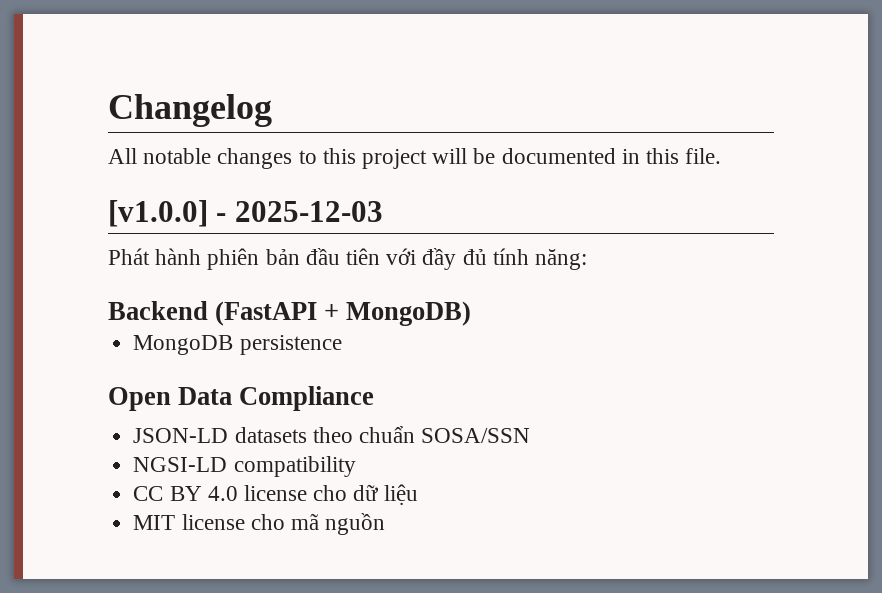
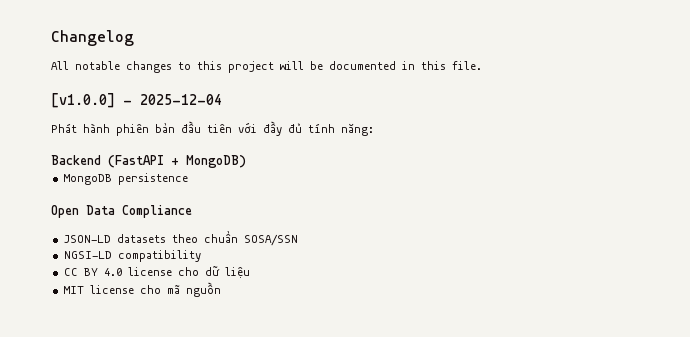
- [v1.0.0] - 2025-12-03
+ [v1.0.0] - 2025-12-04

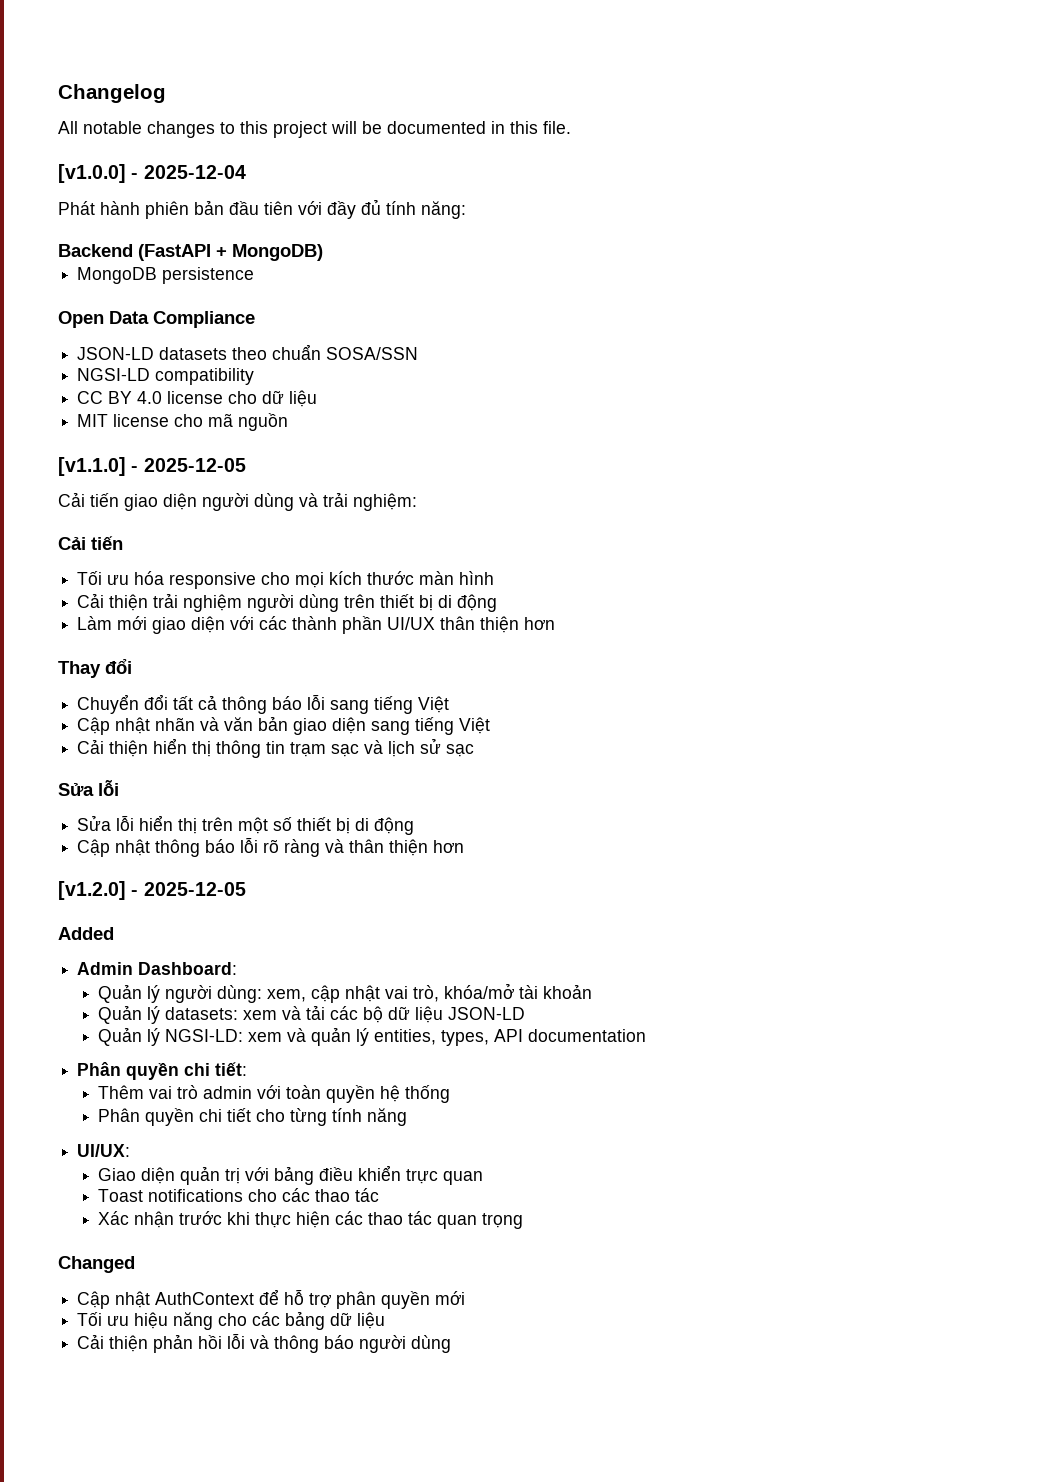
+ [v1.1.0] - 2025-12-05
+ Cải tiến giao diện người dùng và trải nghiệm:
+ Cải tiến
+ Tối ưu hóa responsive cho mọi kích thước màn hình
+ Cải thiện trải nghiệm người dùng trên thiết bị di động
+ Làm mới giao diện với các thành phần UI/UX thân thiện hơn
+ Thay đổi
+ Chuyển đổi tất cả thông báo lỗi sang tiếng Việt
+ Cập nhật nhãn và văn bản giao diện sang tiếng Việt
+ Cải thiện hiển thị thông tin trạm sạc và lịch sử sạc
+ Sửa lỗi
+ Sửa lỗi hiển thị trên một số thiết bị di động
+ Cập nhật thông báo lỗi rõ ràng và thân thiện hơn
+ [v1.2.0] - 2025-12-05
+ Added
+ Admin Dashboard:
+ Quản lý người dùng: xem, cập nhật vai trò, khóa/mở tài khoản
+ Quản lý datasets: xem và tải các bộ dữ liệu JSON-LD
+ Quản lý NGSI-LD: xem và quản lý entities, types, API documentation
+ Phân quyền chi tiết:
+ Thêm vai trò admin với toàn quyền hệ thống
+ Phân quyền chi tiết cho từng tính năng
+ UI/UX:
+ Giao diện quản trị với bảng điều khiển trực quan
+ Toast notifications cho các thao tác
+ Xác nhận trước khi thực hiện các thao tác quan trọng
+ Changed
+ Cập nhật AuthContext để hỗ trợ phân quyền mới
+ Tối ưu hiệu năng cho các bảng dữ liệu
+ Cải thiện phản hồi lỗi và thông báo người dùng

